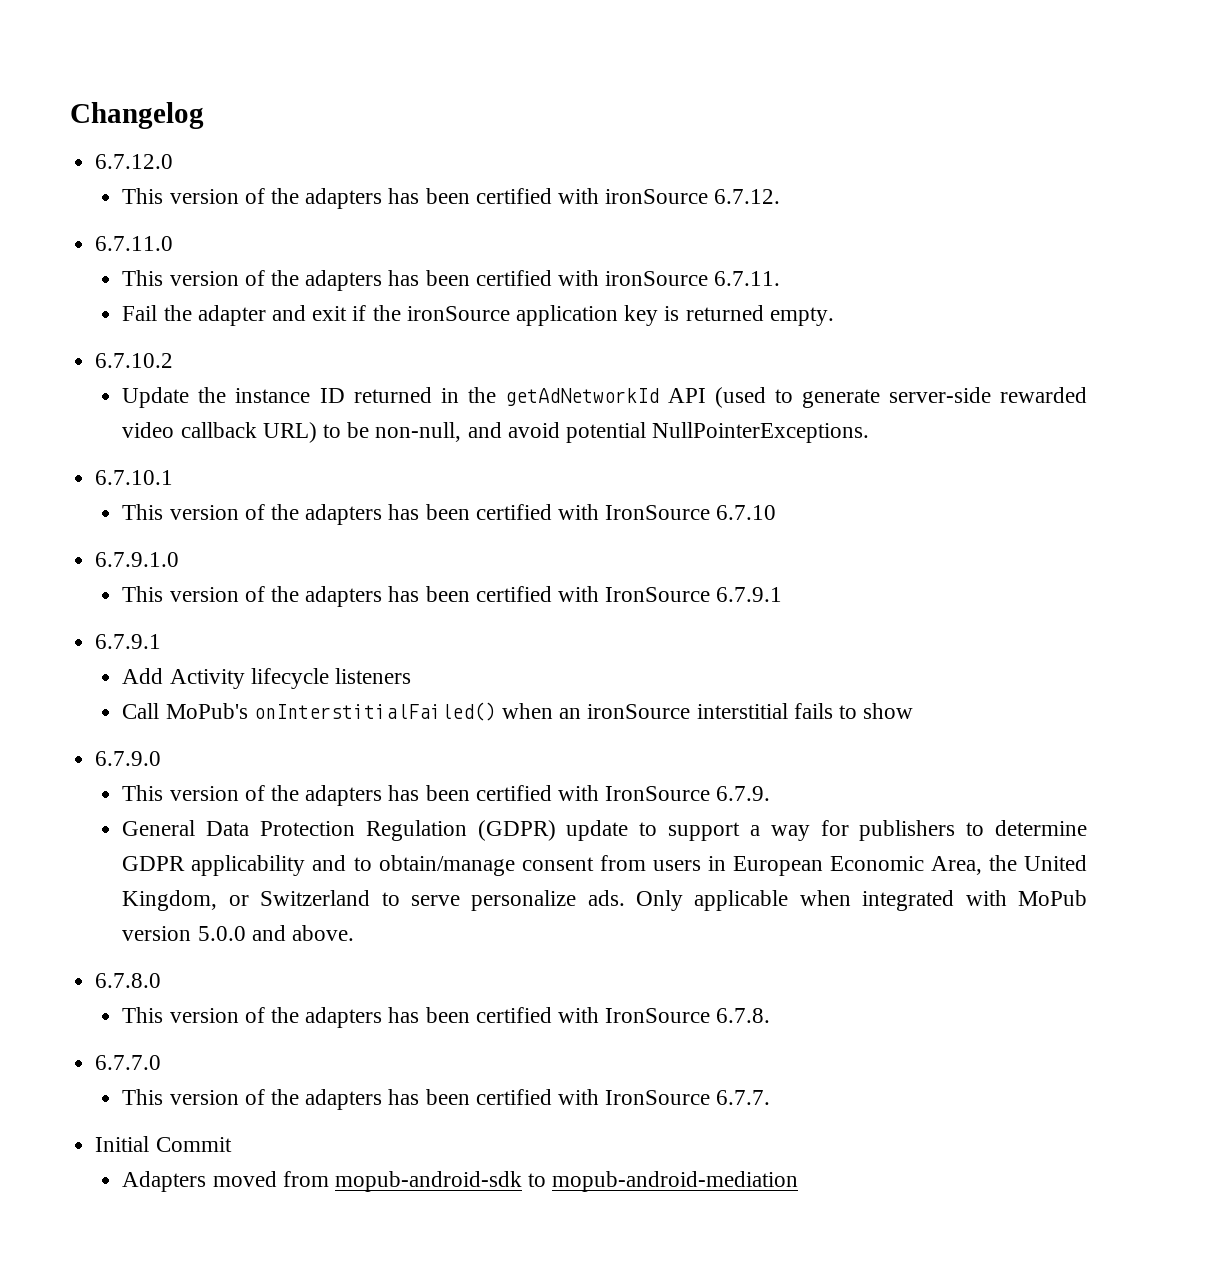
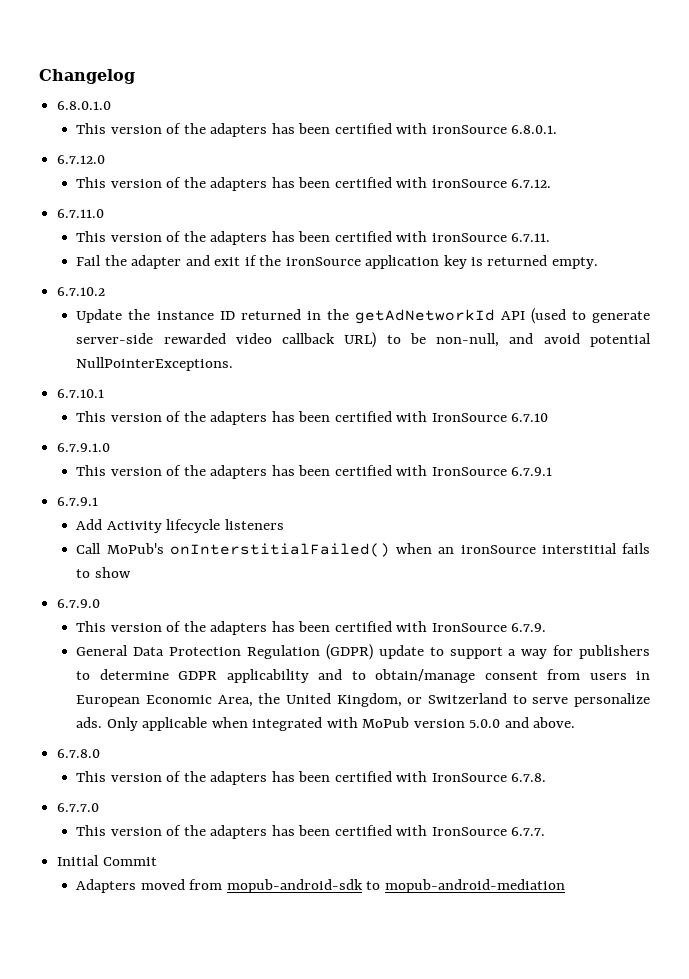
+ 6.8.0.1.0
+ This version of the adapters has been certified with ironSource 6.8.0.1.

